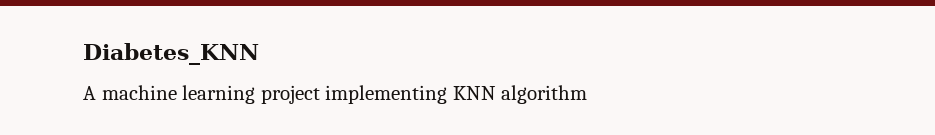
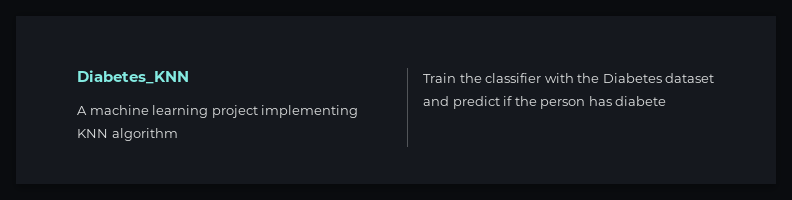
+ Train the classifier with the Diabetes dataset and predict if the person has diabete

